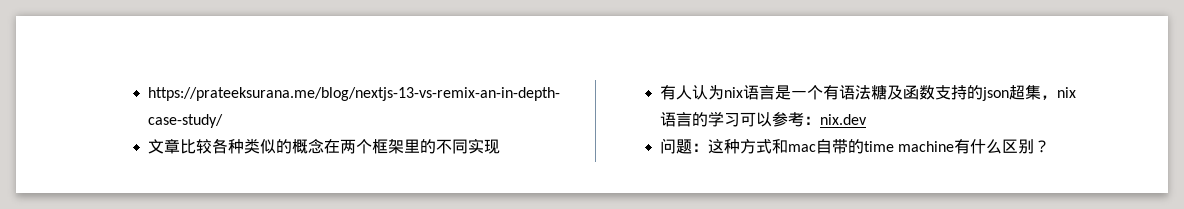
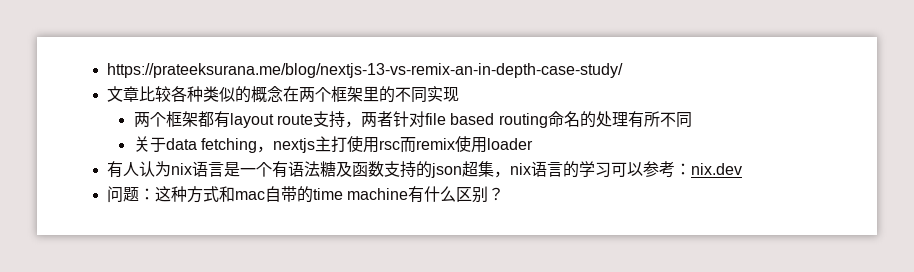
+ 两个框架都有layout route支持，两者针对file based routing命名的处理有所不同
+ 关于data fetching，nextjs主打使用rsc而remix使用loader

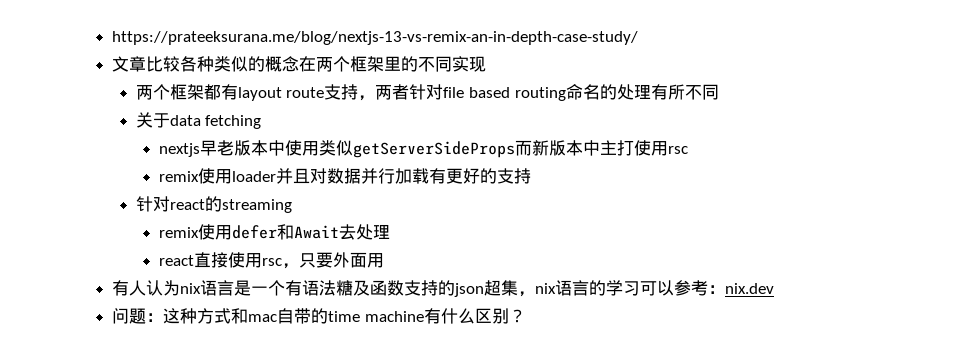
- 关于data fetching，nextjs主打使用rsc而remix使用loader
+ 关于data fetching
+ nextjs早老版本中使用类似getServerSideProps而新版本中主打使用rsc
+ remix使用loader并且对数据并行加载有更好的支持
+ 针对react的streaming
+ remix使用defer和Await去处理
+ react直接使用rsc，只要外面用

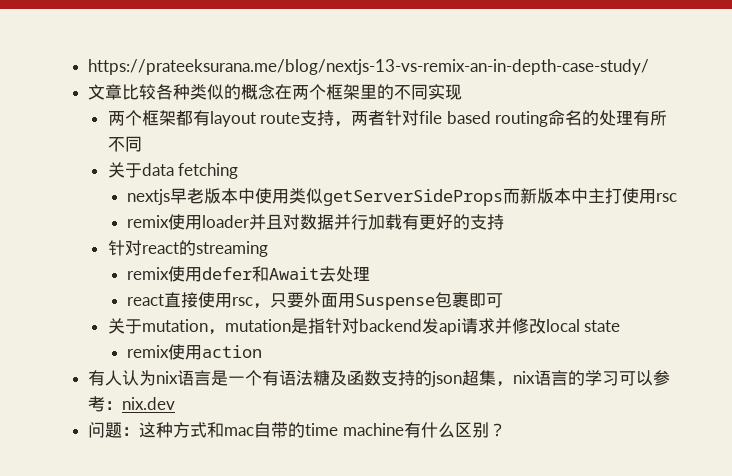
- react直接使用rsc，只要外面用
+ react直接使用rsc，只要外面用Suspense包裹即可
+ 关于mutation，mutation是指针对backend发api请求并修改local state
+ remix使用action

